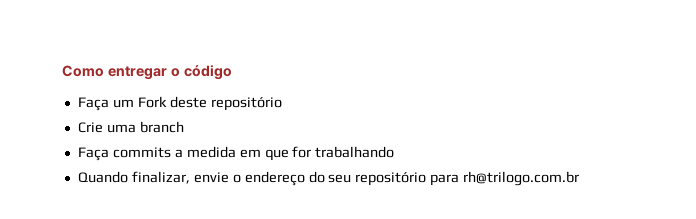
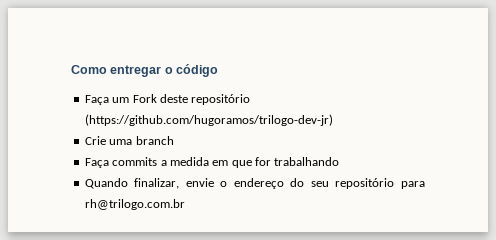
- Faça um Fork deste repositório
+ Faça um Fork deste repositório (https://github.com/hugoramos/trilogo-dev-jr)

